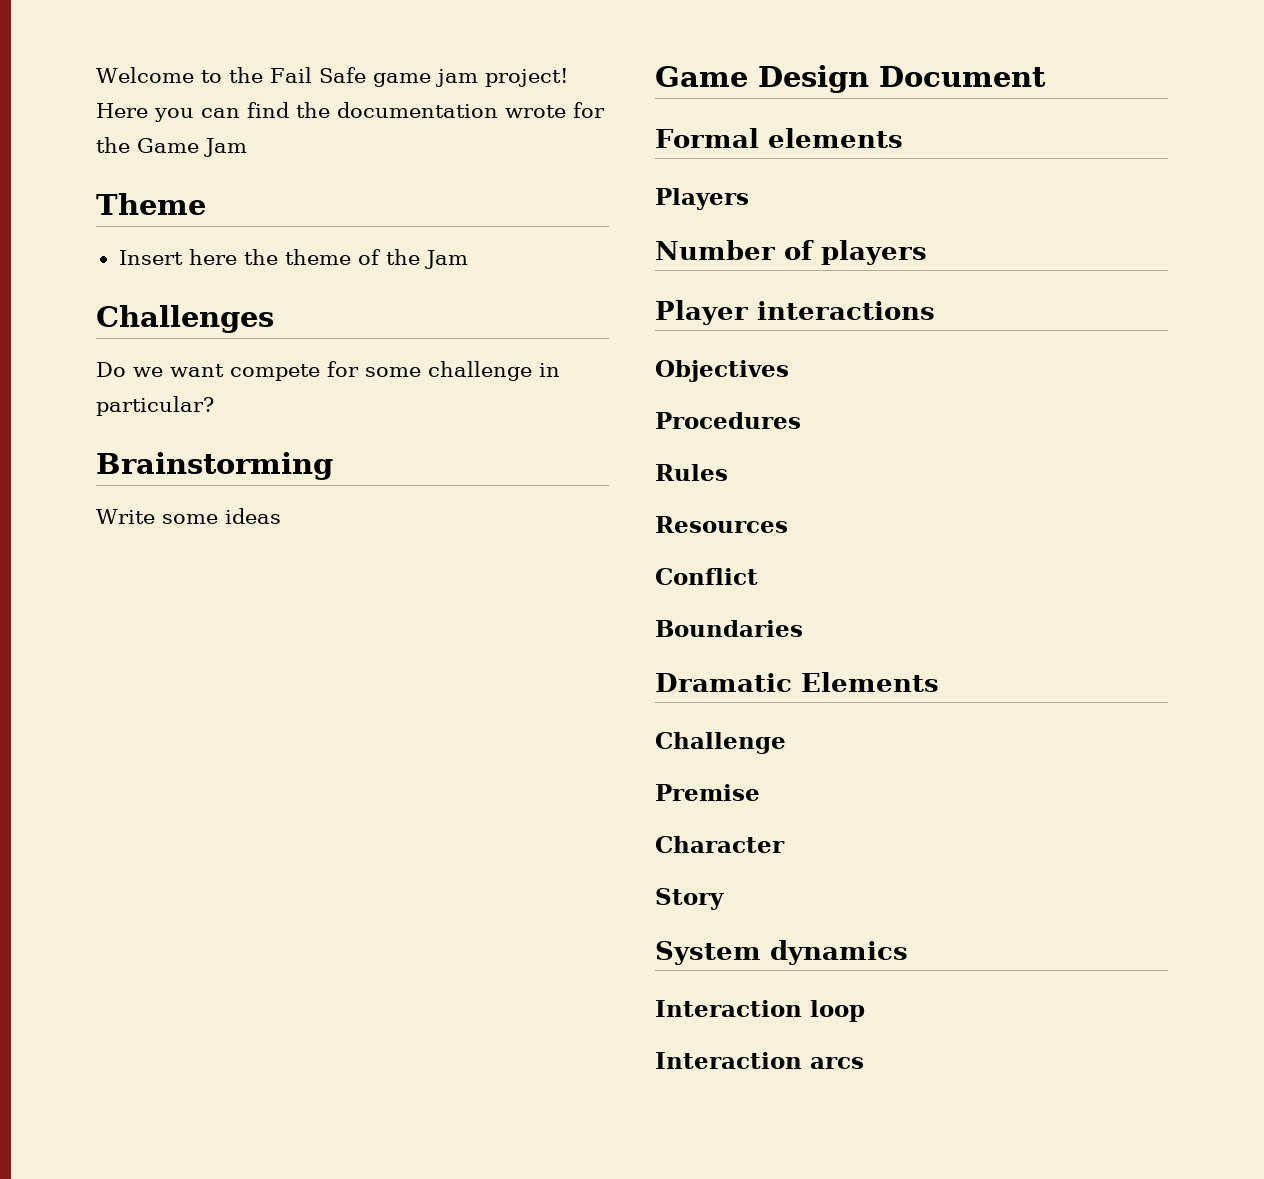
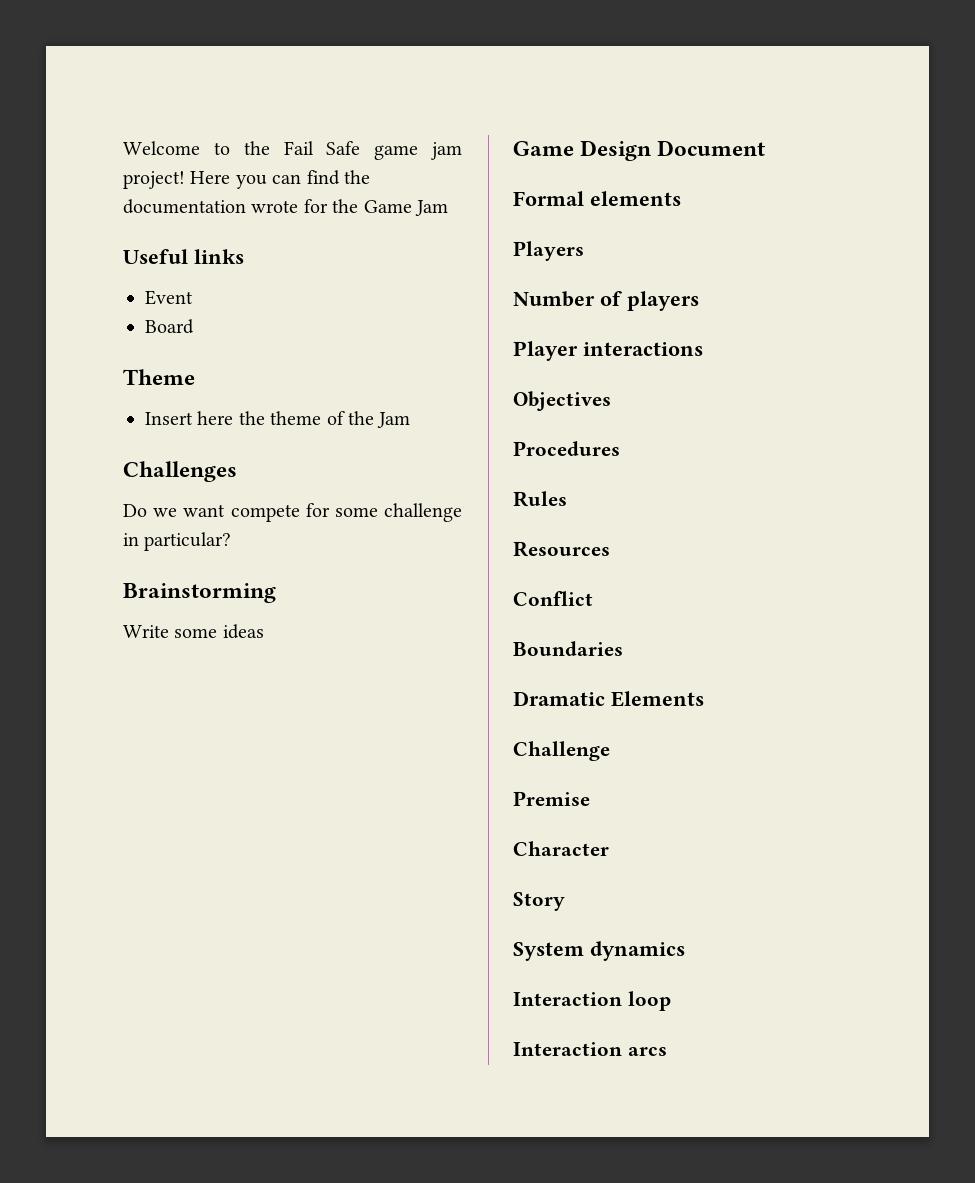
+ Useful links
+ Event
+ Board

